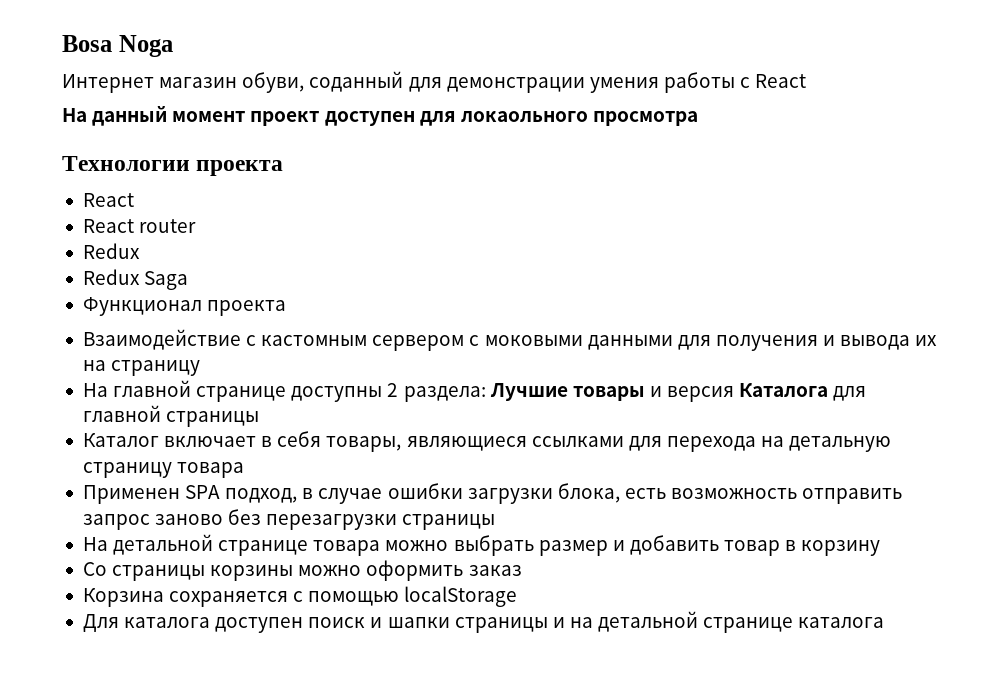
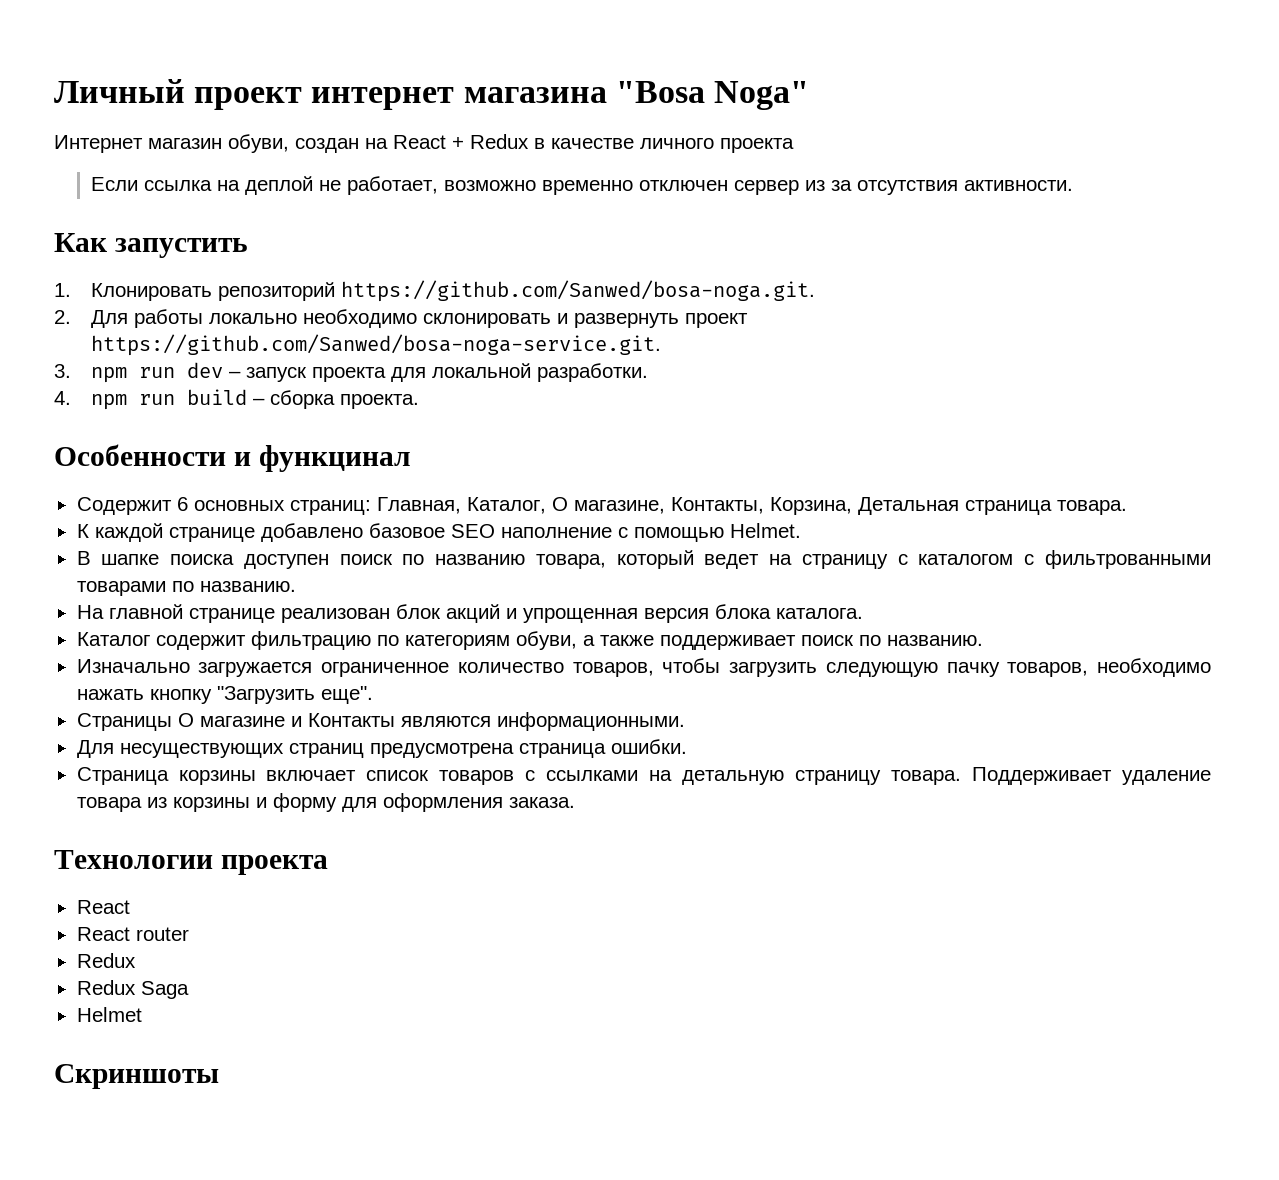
- Bosa Noga
- Интернет магазин обуви, соданный для демонстрации умения работы с React
- На данный момент проект доступен для локаольного просмотра
+ Личный проект интернет магазина "Bosa Noga"
+ Интернет магазин обуви, создан на React + Redux в качестве личного проекта
+ Если ссылка на деплой не работает, возможно временно отключен сервер из за отсутствия активности.
+ Как запустить
+ 1. Клонировать репозиторий https://github.com/Sanwed/bosa-noga.git.
+ 2. Для работы локально необходимо склонировать и развернуть проект https://github.com/Sanwed/bosa-noga-service.git.
+ 3. npm run dev – запуск проекта для локальной разработки.
+ 4. npm run build – сборка проекта.
+ Особенности и функцинал
+ Содержит 6 основных страниц: Главная, Каталог, О магазине, Контакты, Корзина, Детальная страница товара.
+ К каждой странице добавлено базовое SEO наполнение с помощью Helmet.
+ В шапке поиска доступен поиск по названию товара, который ведет на страницу с каталогом с фильтрованными товарами по названию.
+ На главной странице реализован блок акций и упрощенная версия блока каталога.
+ Каталог содержит фильтрацию по категориям обуви, а также поддерживает поиск по названию.
+ Изначально загружается ограниченное количество товаров, чтобы загрузить следующую пачку товаров, необходимо нажать кнопку "Загрузить еще".
+ Страницы О магазине и Контакты являются информационными.
+ Для несуществующих страниц предусмотрена страница ошибки.
+ Страница корзины включает список товаров с ссылками на детальную страницу товара. Поддерживает удаление товара из корзины и форму для оформления заказа.
- Функционал проекта
- Взаимодействие с кастомным сервером с моковыми данными для получения и вывода их на страницу
- На главной странице доступны 2 раздела: Лучшие товары и версия Каталога для главной страницы
- Каталог включает в себя товары, являющиеся ссылками для перехода на детальную страницу товара
- Применен SPA подход, в случае ошибки загрузки блока, есть возможность отправить запрос заново без перезагрузки страницы
- На детальной странице товара можно выбрать размер и добавить товар в корзину
- Со страницы корзины можно оформить заказ
- Корзина сохраняется с помощью localStorage
- Для каталога доступен поиск и шапки страницы и на детальной странице каталога
+ Helmet
+ Скриншоты

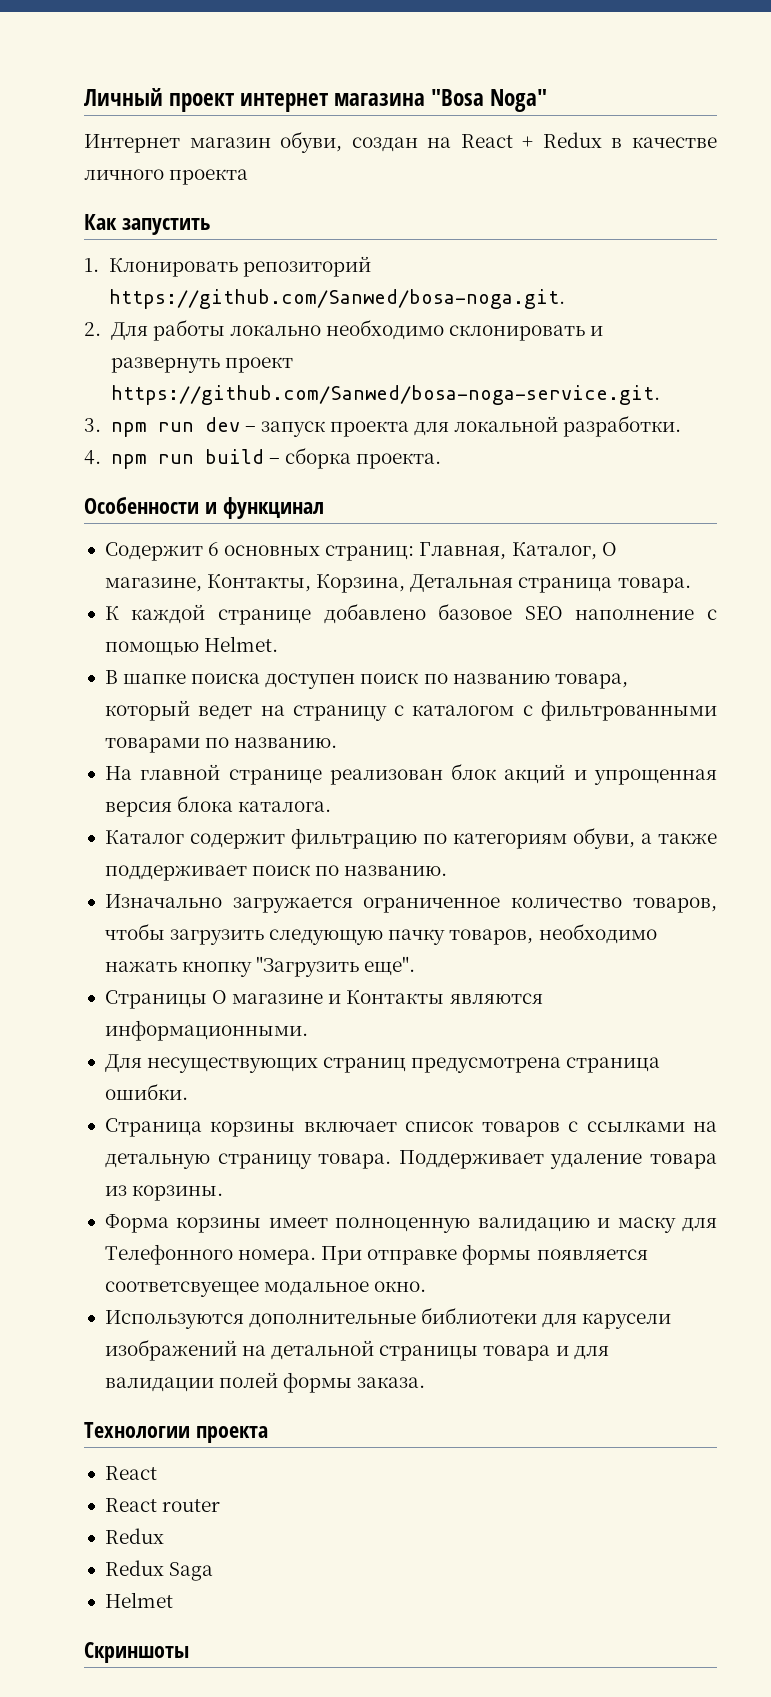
- Если ссылка на деплой не работает, возможно временно отключен сервер из за отсутствия активности.
- Поддерживает удаление товара из корзины и форму для оформления заказа.
+ Поддерживает удаление товара из корзины.
+ Форма корзины имеет полноценную валидацию и маску для Телефонного номера. При отправке формы появляется соответсвуещее модальное окно.
+ Используются дополнительные библиотеки для карусели изображений на детальной страницы товара и для валидации полей формы заказа.

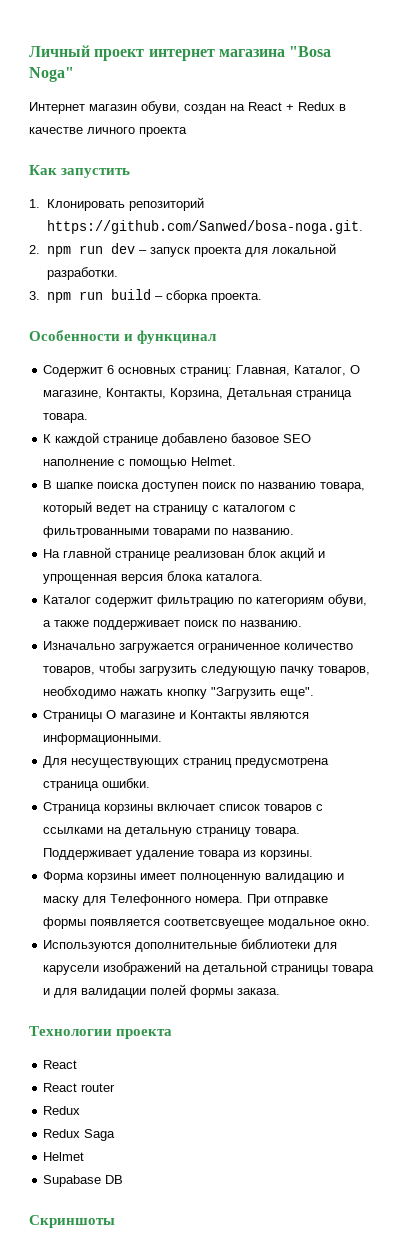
- 2. Для работы локально необходимо склонировать и развернуть проект https://github.com/Sanwed/bosa-noga-service.git.
- 3. npm run dev – запуск проекта для локальной разработки.
+ 2. npm run dev – запуск проекта для локальной разработки.
- 4. npm run build – сборка проекта.
+ 3. npm run build – сборка проекта.
+ Supabase DB

